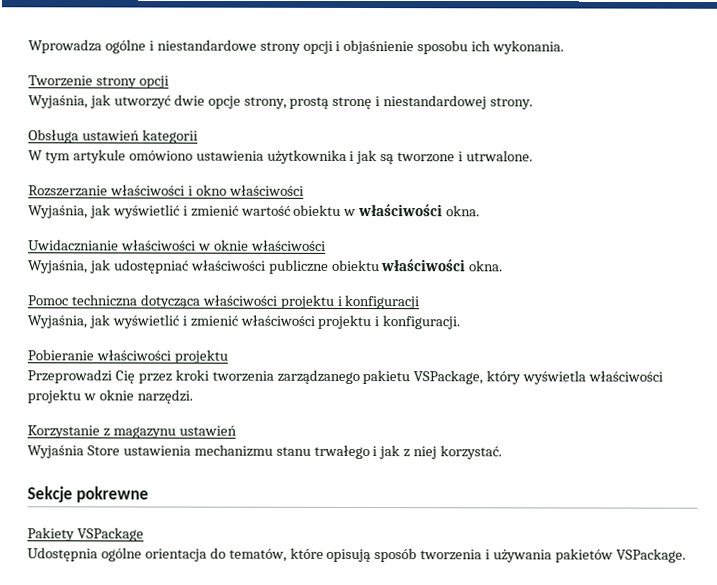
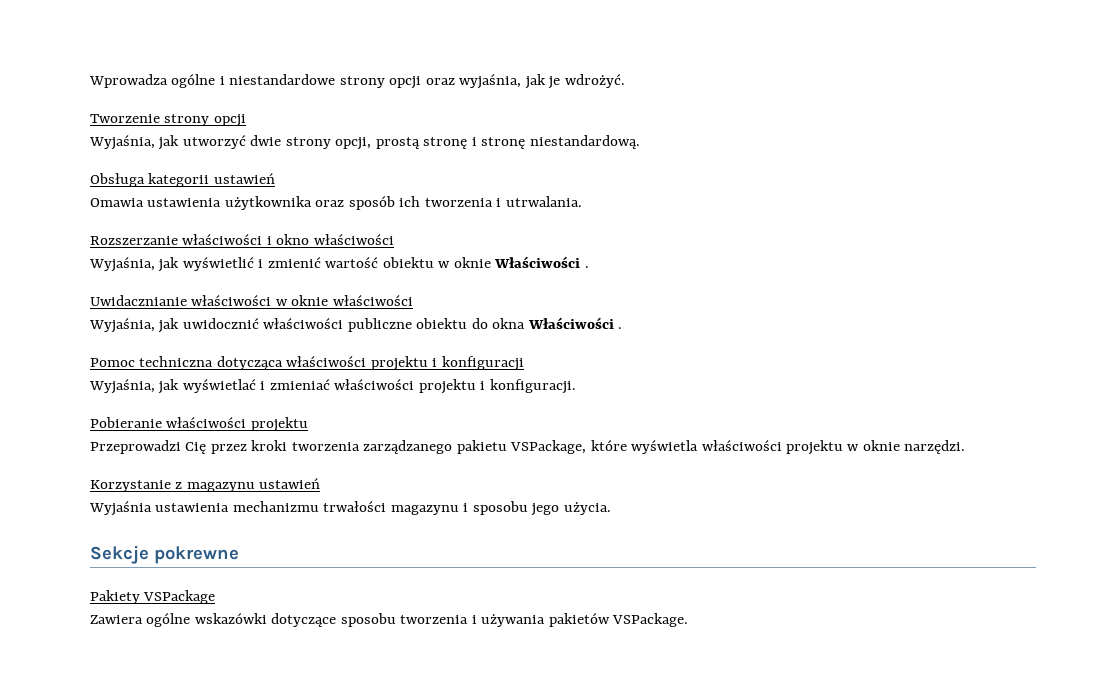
- Wprowadza ogólne i niestandardowe strony opcji i objaśnienie sposobu ich wykonania.
+ Wprowadza ogólne i niestandardowe strony opcji oraz wyjaśnia, jak je wdrożyć.
- Wyjaśnia, jak utworzyć dwie opcje strony, prostą stronę i niestandardowej strony.
+ Wyjaśnia, jak utworzyć dwie strony opcji, prostą stronę i stronę niestandardową.
- Obsługa ustawień kategorii
- W tym artykule omówiono ustawienia użytkownika i jak są tworzone i utrwalone.
+ Obsługa kategorii ustawień
+ Omawia ustawienia użytkownika oraz sposób ich tworzenia i utrwalania.
- Wyjaśnia, jak wyświetlić i zmienić wartość obiektu w właściwości okna.
+ Wyjaśnia, jak wyświetlić i zmienić wartość obiektu w oknie Właściwości .
- Wyjaśnia, jak udostępniać właściwości publiczne obiektu właściwości okna.
+ Wyjaśnia, jak uwidocznić właściwości publiczne obiektu do okna Właściwości .
- Wyjaśnia, jak wyświetlić i zmienić właściwości projektu i konfiguracji.
+ Wyjaśnia, jak wyświetlać i zmieniać właściwości projektu i konfiguracji.
- Przeprowadzi Cię przez kroki tworzenia zarządzanego pakietu VSPackage, który wyświetla właściwości projektu w oknie narzędzi.
+ Przeprowadzi Cię przez kroki tworzenia zarządzanego pakietu VSPackage, które wyświetla właściwości projektu w oknie narzędzi.
- Wyjaśnia Store ustawienia mechanizmu stanu trwałego i jak z niej korzystać.
+ Wyjaśnia ustawienia mechanizmu trwałości magazynu i sposobu jego użycia.
  Sekcje pokrewne
  Pakiety VSPackage
- Udostępnia ogólne orientacja do tematów, które opisują sposób tworzenia i używania pakietów VSPackage.
+ Zawiera ogólne wskazówki dotyczące sposobu tworzenia i używania pakietów VSPackage.

